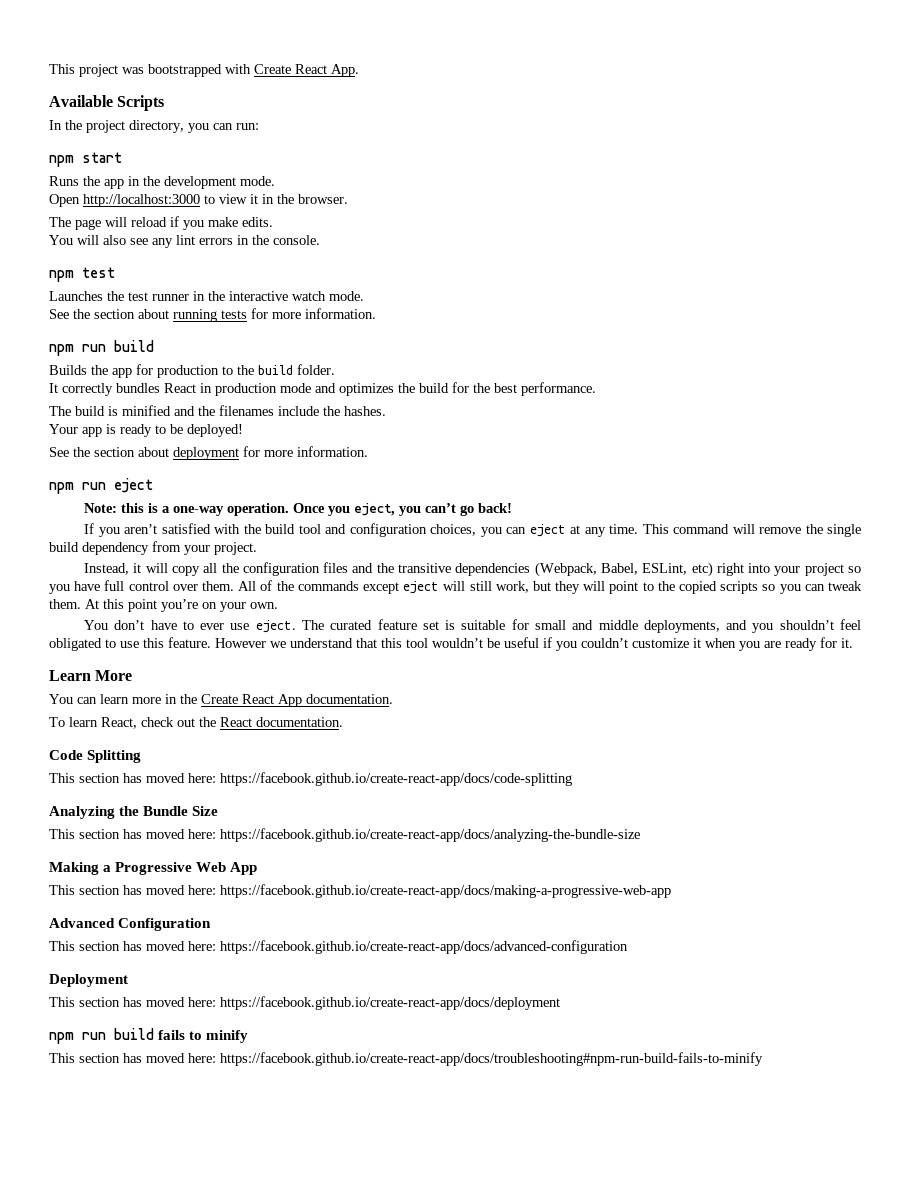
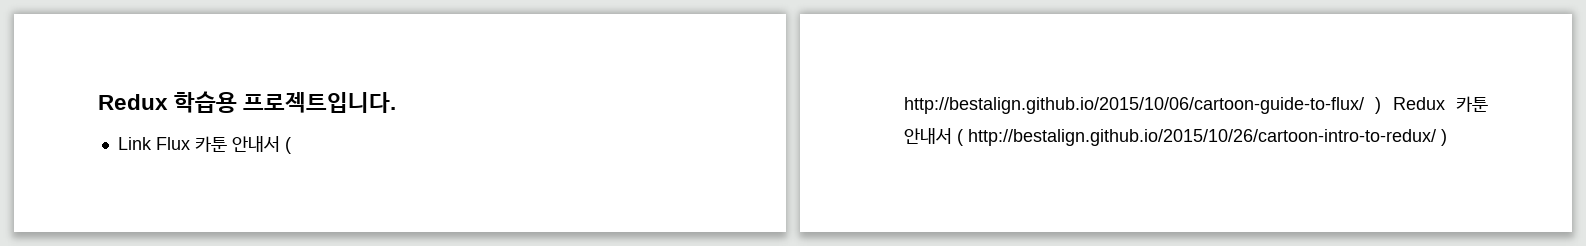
- This project was bootstrapped with Create React App.
- Available Scripts
- In the project directory, you can run:
- npm start
- Runs the app in the development mode.
- Open http://localhost:3000 to view it in the browser.
- The page will reload if you make edits.
- You will also see any lint errors in the console.
- npm test
- Launches the test runner in the interactive watch mode.
- See the section about running tests for more information.
- npm run build
- Builds the app for production to the build folder.
- It correctly bundles React in production mode and optimizes the build for the best performance.
- The build is minified and the filenames include the hashes.
- Your app is ready to be deployed!
- See the section about deployment for more information.
- npm run eject
- Note: this is a one-way operation. Once you eject, you can’t go back!
- If you aren’t satisfied with the build tool and configuration choices, you can eject at any time. This command will remove the single build dependency from your project.
- Instead, it will copy all the configuration files and the transitive dependencies (Webpack, Babel, ESLint, etc) right into your project so you have full control over them. All of the commands except eject will still work, but they will point to the copied scripts so you can tweak them. At this point you’re on your own.
- You don’t have to ever use eject. The curated feature set is suitable for small and middle deployments, and you shouldn’t feel obligated to use this feature. However we understand that this tool wouldn’t be useful if you couldn’t customize it when you are ready for it.
- Learn More
- You can learn more in the Create React App documentation.
- To learn React, check out the React documentation.
- Code Splitting
- This section has moved here: https://facebook.github.io/create-react-app/docs/code-splitting
- Analyzing the Bundle Size
- This section has moved here: https://facebook.github.io/create-react-app/docs/analyzing-the-bundle-size
- Making a Progressive Web App
- This section has moved here: https://facebook.github.io/create-react-app/docs/making-a-progressive-web-app
- Advanced Configuration
- This section has moved here: https://facebook.github.io/create-react-app/docs/advanced-configuration
- Deployment
- This section has moved here: https://facebook.github.io/create-react-app/docs/deployment
- npm run build fails to minify
- This section has moved here: https://facebook.github.io/create-react-app/docs/troubleshooting#npm-run-build-fails-to-minify
+ Redux 학습용 프로젝트입니다.
+ Link Flux 카툰 안내서 ( http://bestalign.github.io/2015/10/06/cartoon-guide-to-flux/ ) Redux 카툰 안내서 ( http://bestalign.github.io/2015/10/26/cartoon-intro-to-redux/ )

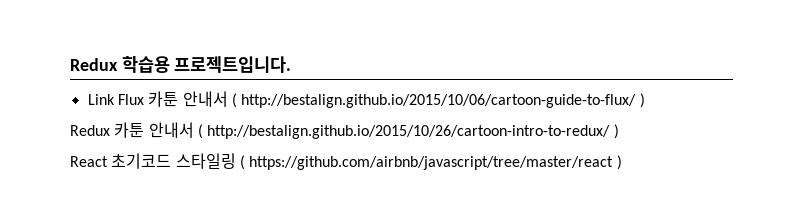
- Link Flux 카툰 안내서 ( http://bestalign.github.io/2015/10/06/cartoon-guide-to-flux/ ) Redux 카툰 안내서 ( http://bestalign.github.io/2015/10/26/cartoon-intro-to-redux/ )
+ Link Flux 카툰 안내서 ( http://bestalign.github.io/2015/10/06/cartoon-guide-to-flux/ )
+ Redux 카툰 안내서 ( http://bestalign.github.io/2015/10/26/cartoon-intro-to-redux/ )
+ React 초기코드 스타일링 ( https://github.com/airbnb/javascript/tree/master/react )

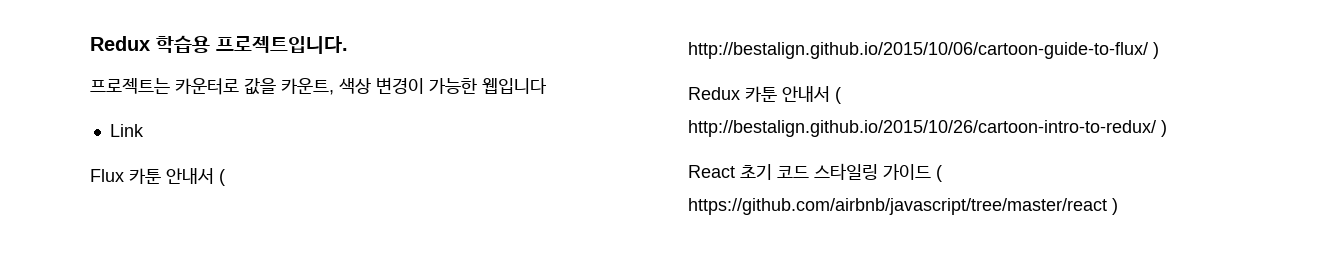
+ 프로젝트는 카운터로 값을 카운트, 색상 변경이 가능한 웹입니다
- Link Flux 카툰 안내서 ( http://bestalign.github.io/2015/10/06/cartoon-guide-to-flux/ )
+ Link
+ Flux 카툰 안내서 ( http://bestalign.github.io/2015/10/06/cartoon-guide-to-flux/ )
- React 초기코드 스타일링 ( https://github.com/airbnb/javascript/tree/master/react )
+ React 초기 코드 스타일링 가이드 ( https://github.com/airbnb/javascript/tree/master/react )

